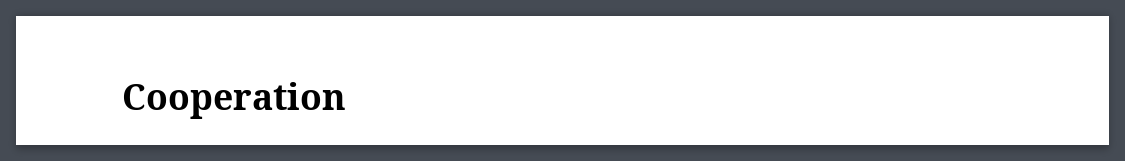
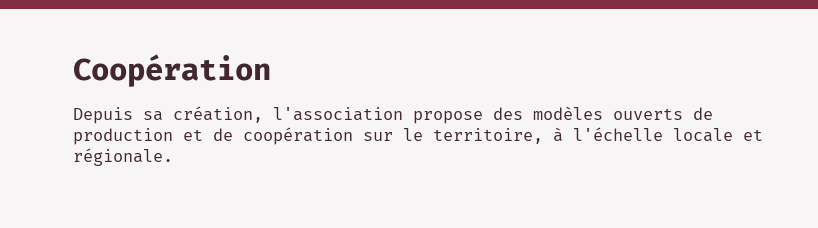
- Cooperation
+ Coopération
+ Depuis sa création, l'association propose des modèles ouverts de production et de coopération sur le territoire, à l'échelle locale et régionale.

